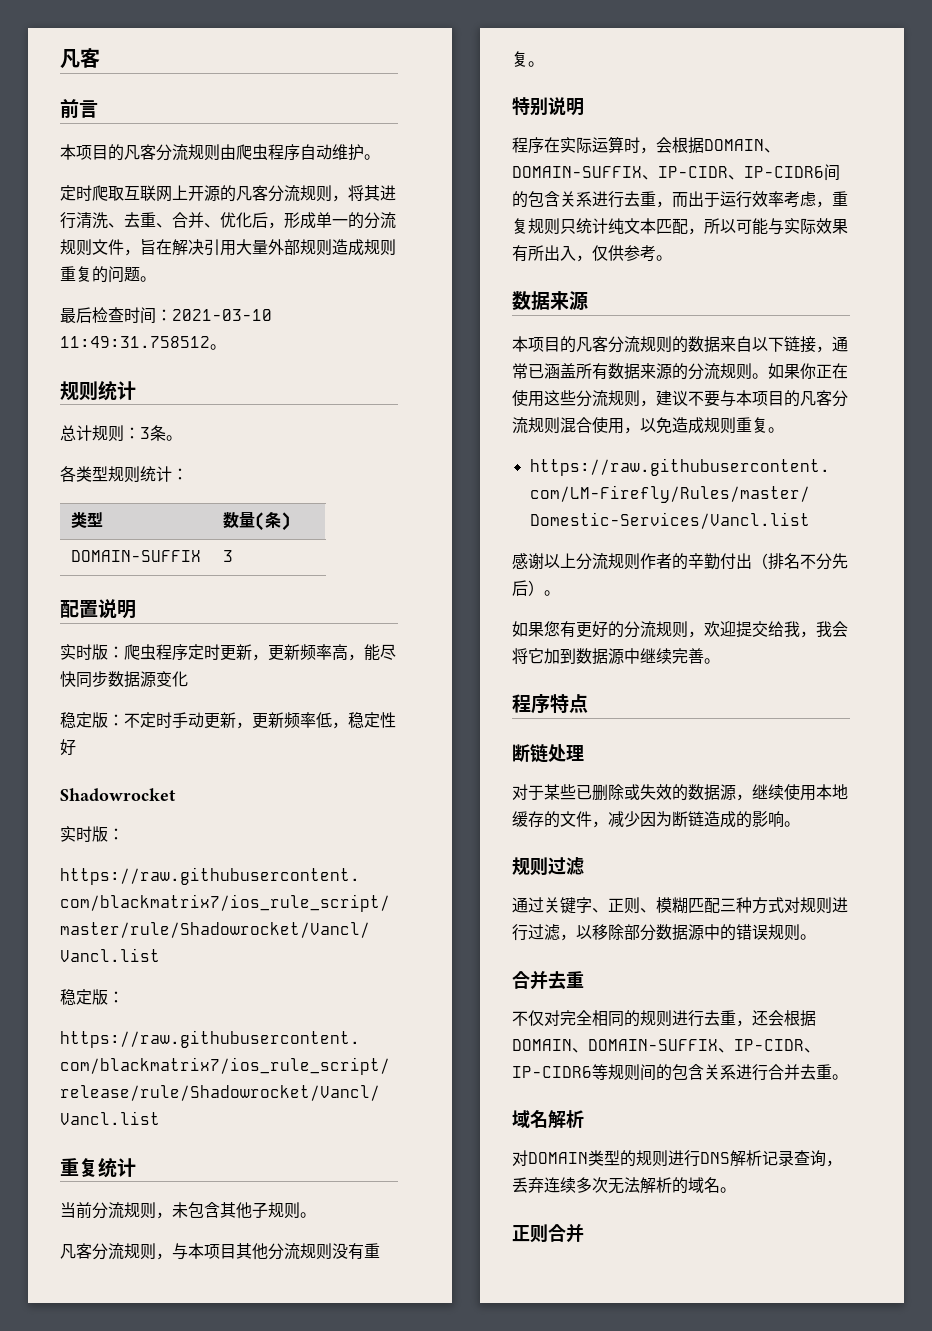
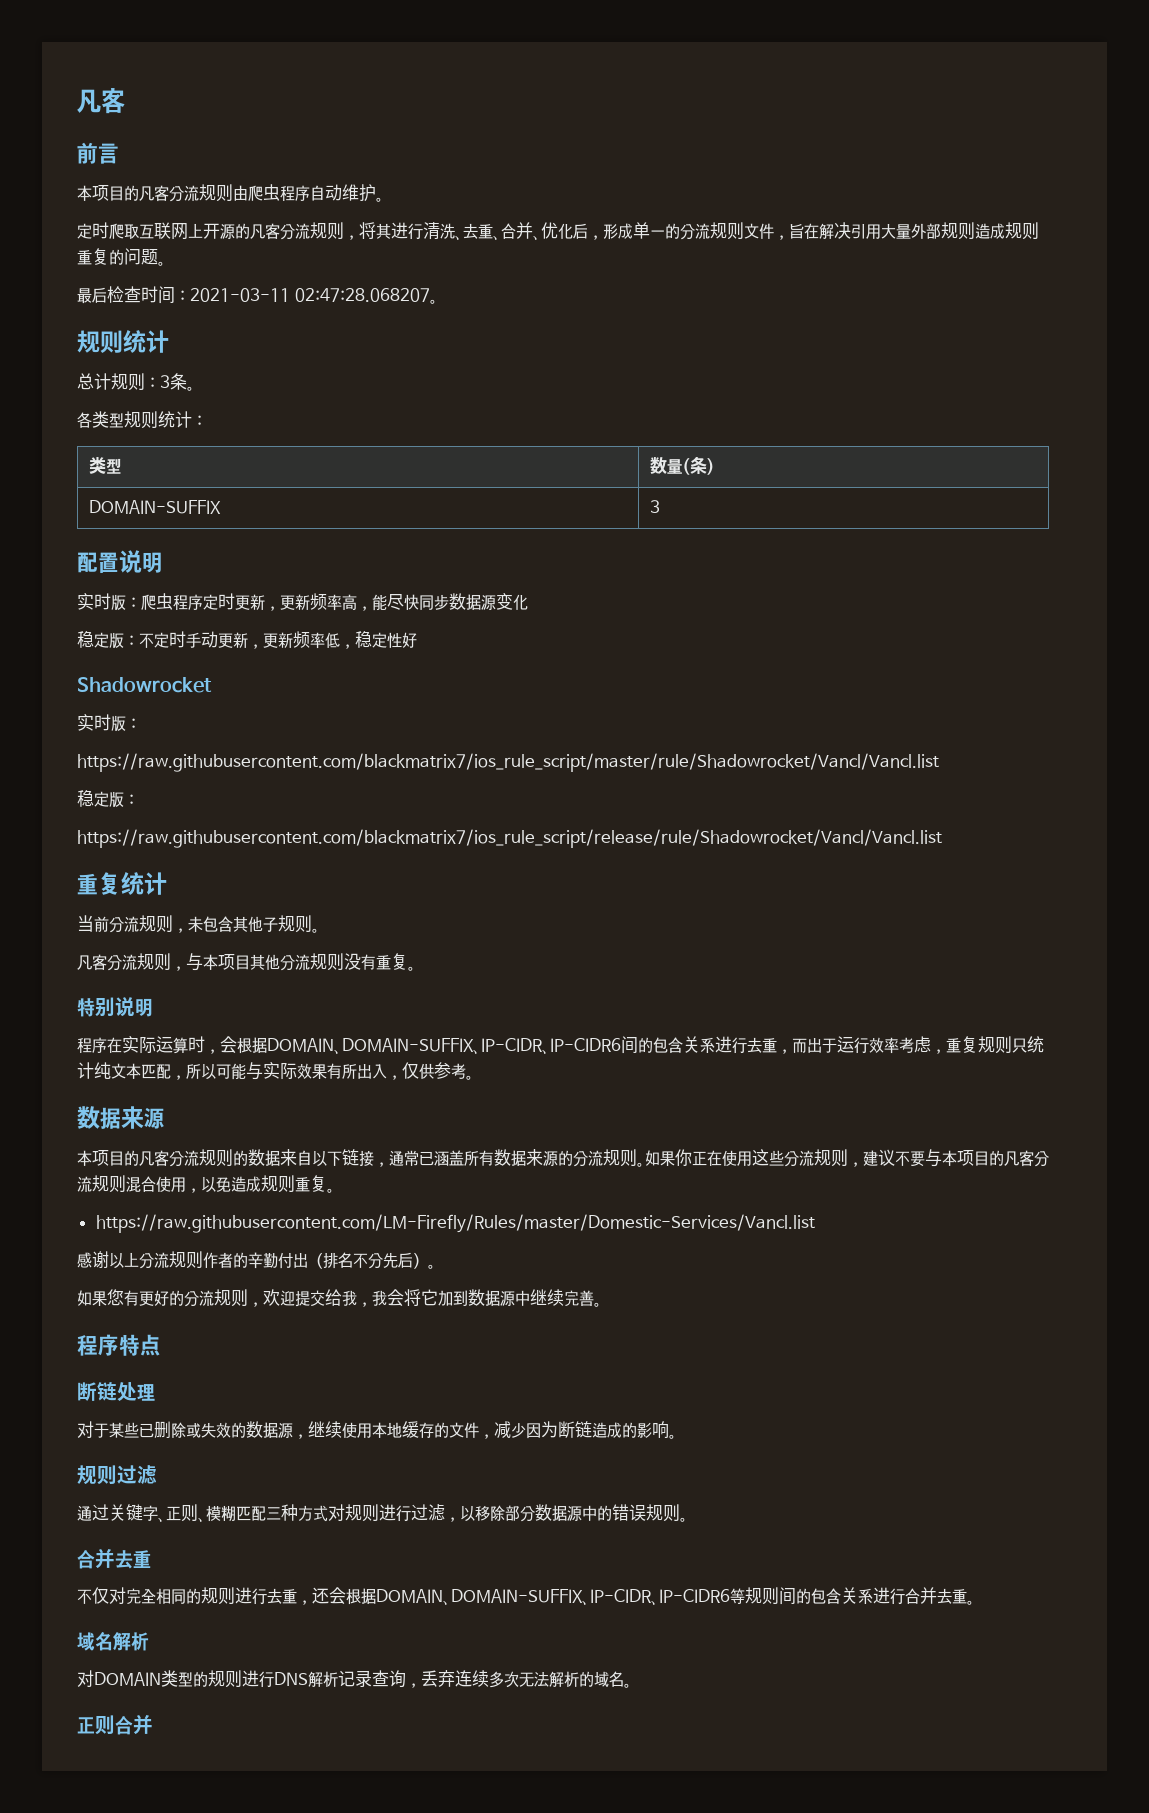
- 最后检查时间：2021-03-10 11:49:31.758512。
+ 最后检查时间：2021-03-11 02:47:28.068207。

